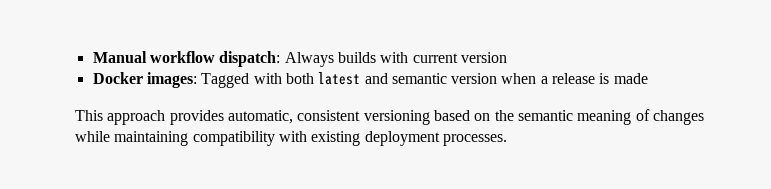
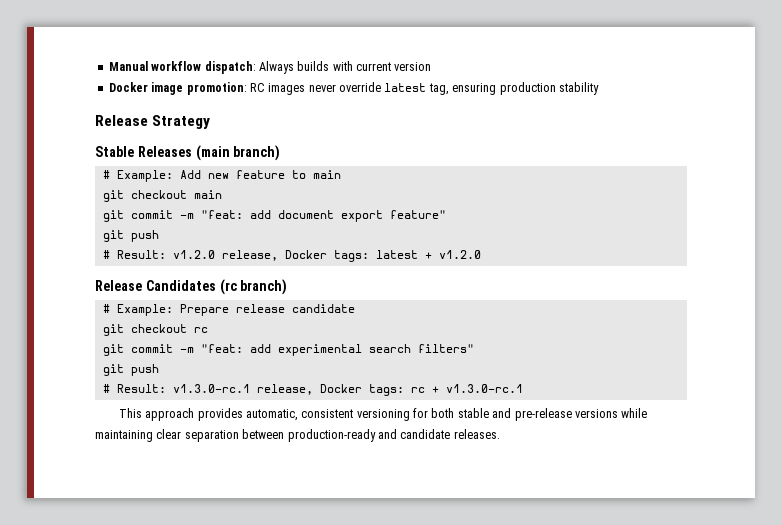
- Docker images: Tagged with both latest and semantic version when a release is made
+ Docker image promotion: RC images never override latest tag, ensuring production stability
+ Release Strategy
+ Stable Releases (main branch)
+ # Example: Add new feature to main
+ git checkout main
+ git commit -m "feat: add document export feature"
+ git push
+ # Result: v1.2.0 release, Docker tags: latest + v1.2.0
+ Release Candidates (rc branch)
+ # Example: Prepare release candidate
+ git checkout rc
+ git commit -m "feat: add experimental search filters"
+ git push
+ # Result: v1.3.0-rc.1 release, Docker tags: rc + v1.3.0-rc.1
- This approach provides automatic, consistent versioning based on the semantic meaning of changes while maintaining compatibility with existing deployment processes.
+ This approach provides automatic, consistent versioning for both stable and pre-release versions while maintaining clear separation between production-ready and candidate releases.

